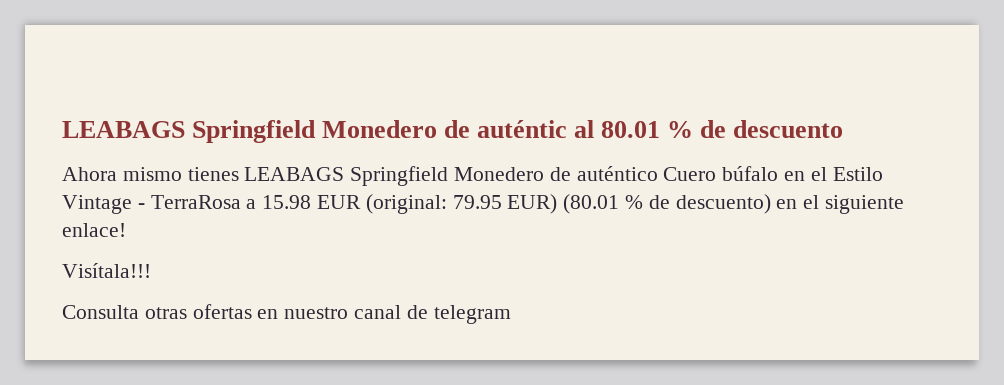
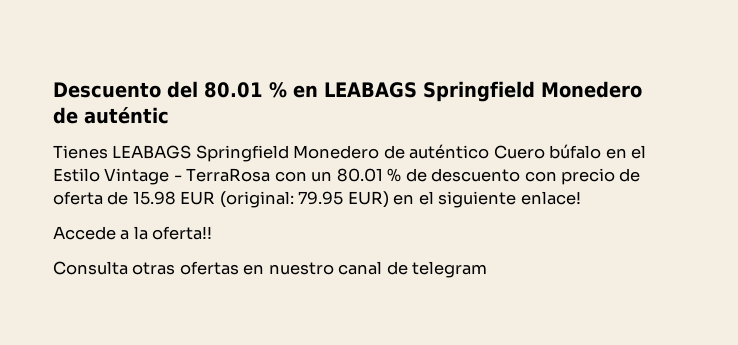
- LEABAGS Springfield Monedero de auténtic al 80.01 % de descuento
- Ahora mismo tienes LEABAGS Springfield Monedero de auténtico Cuero búfalo en el Estilo Vintage - TerraRosa a 15.98 EUR (original: 79.95 EUR) (80.01 % de descuento) en el siguiente enlace!
+ Descuento del 80.01 % en LEABAGS Springfield Monedero de auténtic
+ Tienes LEABAGS Springfield Monedero de auténtico Cuero búfalo en el Estilo Vintage - TerraRosa con un 80.01 % de descuento con precio de oferta de 15.98 EUR (original: 79.95 EUR) en el siguiente enlace!
- Visítala!!!
+ Accede a la oferta!!

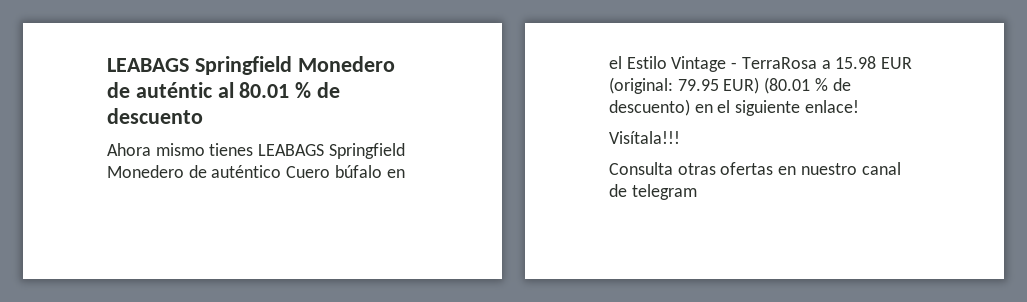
- Descuento del 80.01 % en LEABAGS Springfield Monedero de auténtic
- Tienes LEABAGS Springfield Monedero de auténtico Cuero búfalo en el Estilo Vintage - TerraRosa con un 80.01 % de descuento con precio de oferta de 15.98 EUR (original: 79.95 EUR) en el siguiente enlace!
+ LEABAGS Springfield Monedero de auténtic al 80.01 % de descuento
+ Ahora mismo tienes LEABAGS Springfield Monedero de auténtico Cuero búfalo en el Estilo Vintage - TerraRosa a 15.98 EUR (original: 79.95 EUR) (80.01 % de descuento) en el siguiente enlace!
- Accede a la oferta!!
+ Visítala!!!

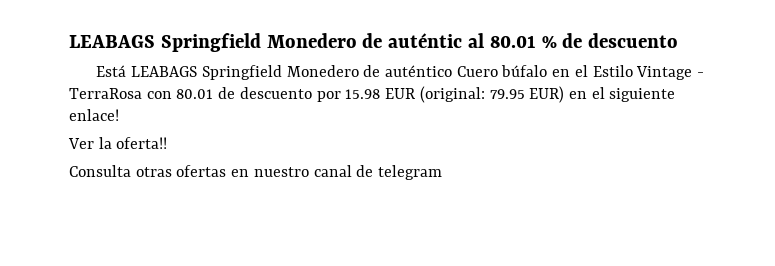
- Ahora mismo tienes LEABAGS Springfield Monedero de auténtico Cuero búfalo en el Estilo Vintage - TerraRosa a 15.98 EUR (original: 79.95 EUR) (80.01 % de descuento) en el siguiente enlace!
+ Está LEABAGS Springfield Monedero de auténtico Cuero búfalo en el Estilo Vintage - TerraRosa con 80.01 de descuento por 15.98 EUR (original: 79.95 EUR) en el siguiente enlace!
- Visítala!!!
+ Ver la oferta!!

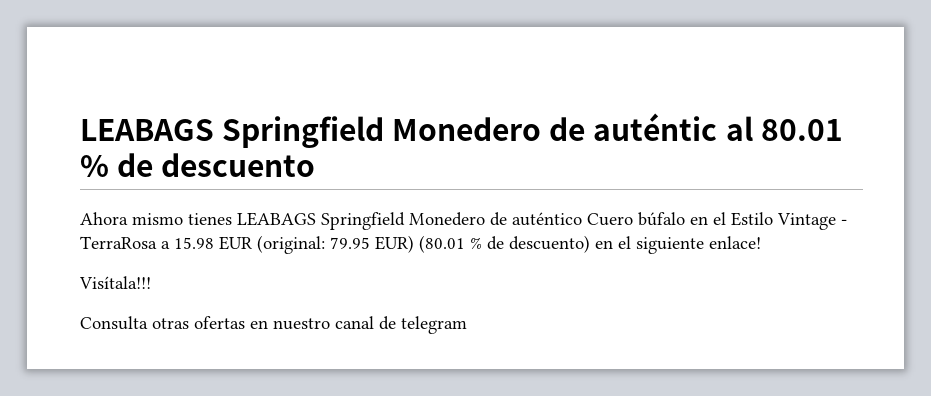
- Está LEABAGS Springfield Monedero de auténtico Cuero búfalo en el Estilo Vintage - TerraRosa con 80.01 de descuento por 15.98 EUR (original: 79.95 EUR) en el siguiente enlace!
+ Ahora mismo tienes LEABAGS Springfield Monedero de auténtico Cuero búfalo en el Estilo Vintage - TerraRosa a 15.98 EUR (original: 79.95 EUR) (80.01 % de descuento) en el siguiente enlace!
- Ver la oferta!!
+ Visítala!!!

